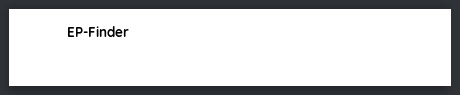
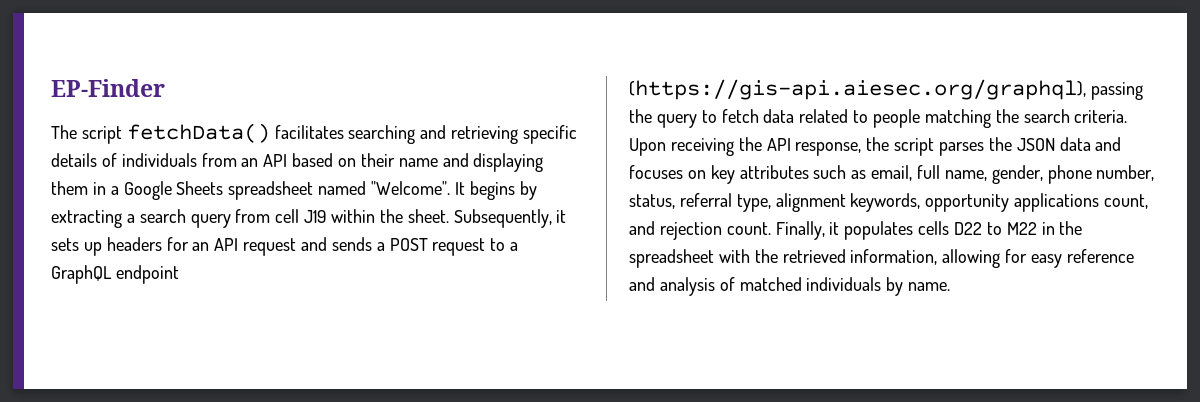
+ The script fetchData() facilitates searching and retrieving specific details of individuals from an API based on their name and displaying them in a Google Sheets spreadsheet named "Welcome". It begins by extracting a search query from cell J19 within the sheet. Subsequently, it sets up headers for an API request and sends a POST request to a GraphQL endpoint (https://gis-api.aiesec.org/graphql), passing the query to fetch data related to people matching the search criteria. Upon receiving the API response, the script parses the JSON data and focuses on key attributes such as email, full name, gender, phone number, status, referral type, alignment keywords, opportunity applications count, and rejection count. Finally, it populates cells D22 to M22 in the spreadsheet with the retrieved information, allowing for easy reference and analysis of matched individuals by name.

